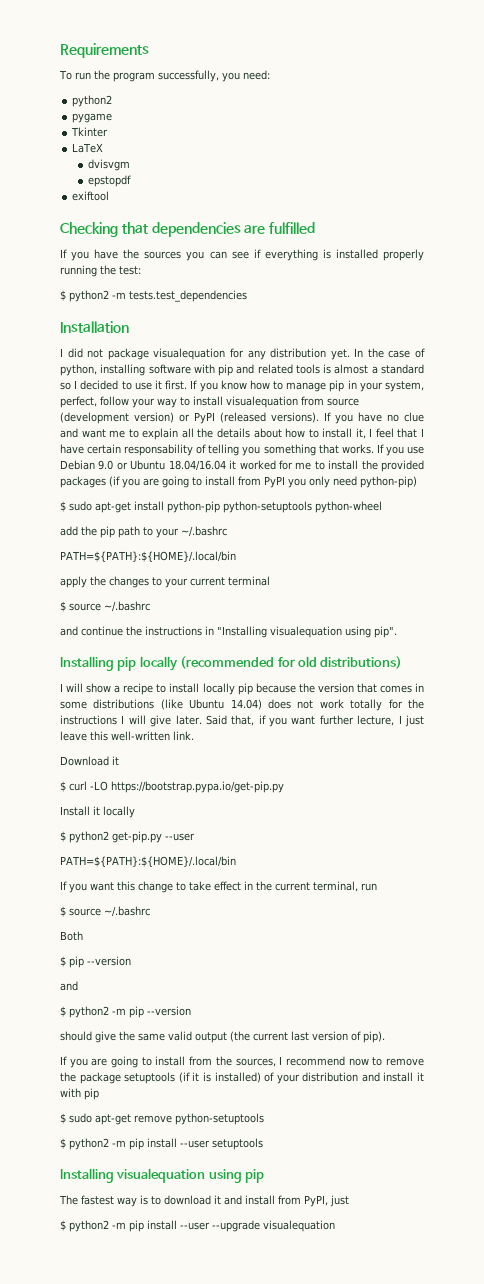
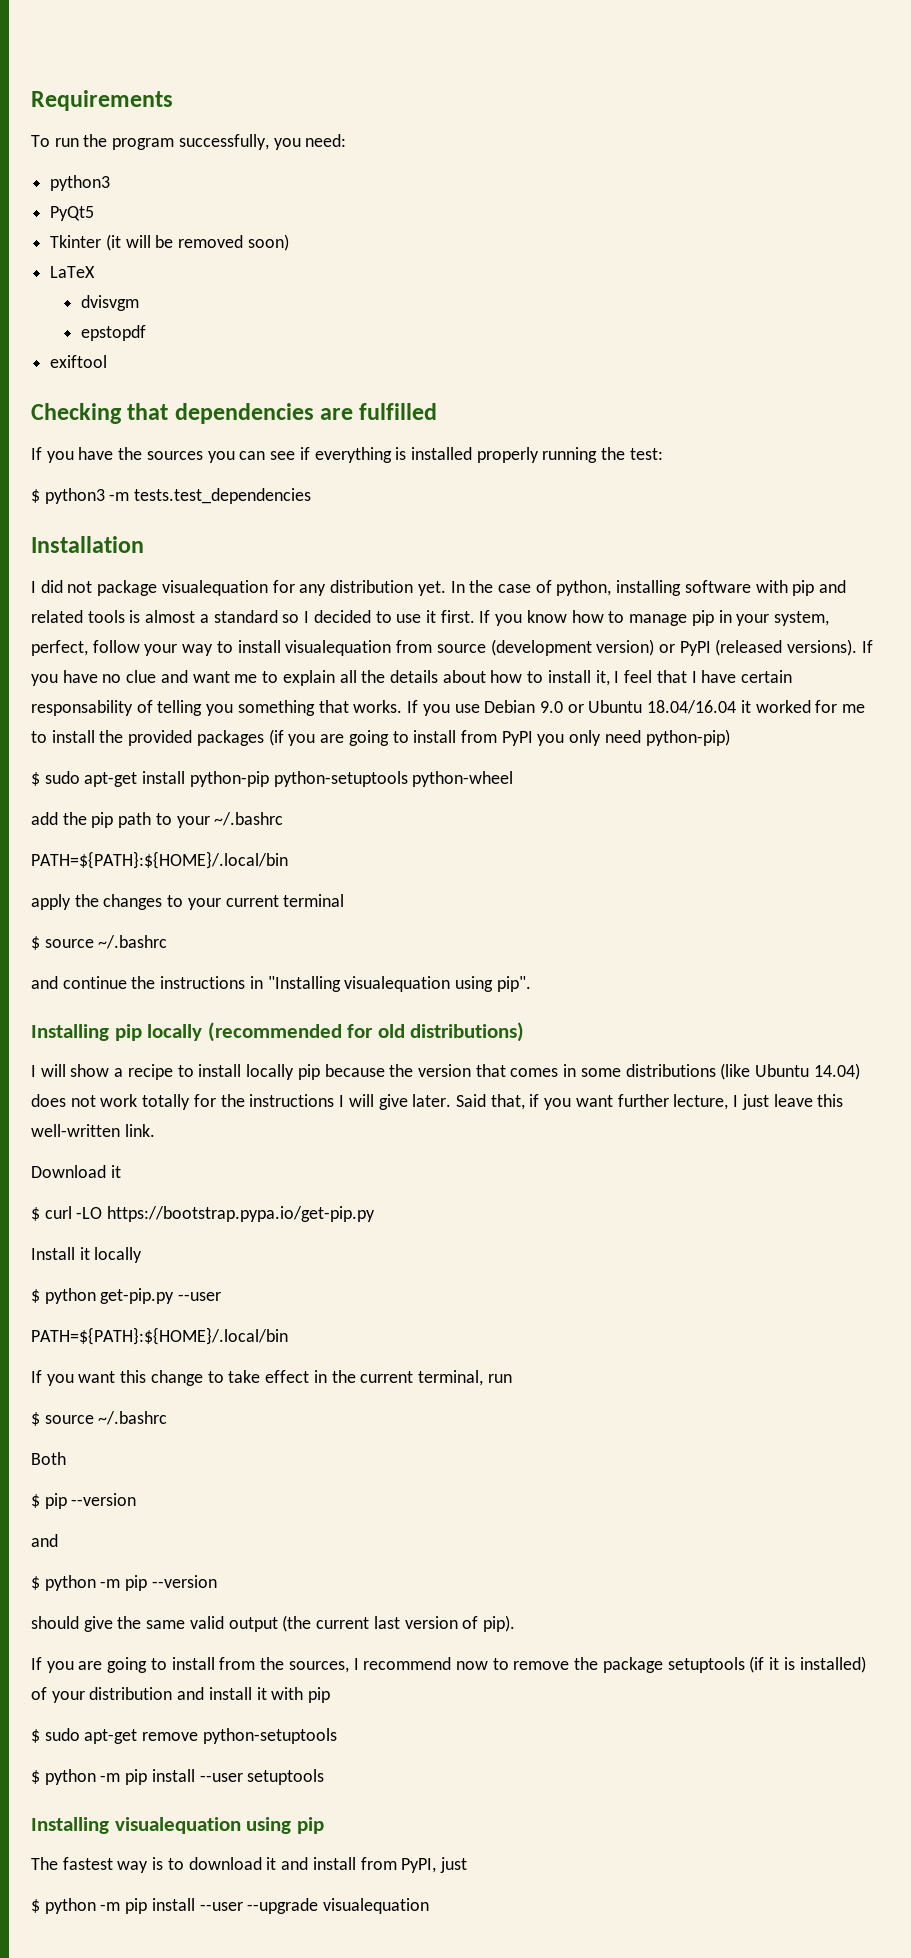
  To run the program successfully, you need:
- python2
- pygame
+ python3
+ PyQt5
- Tkinter
+ Tkinter (it will be removed soon)
- $ python2 -m tests.test_dependencies
+ $ python3 -m tests.test_dependencies
- $ python2 get-pip.py --user
+ $ python get-pip.py --user
- $ python2 -m pip --version
+ $ python -m pip --version
- $ python2 -m pip install --user setuptools
+ $ python -m pip install --user setuptools
- $ python2 -m pip install --user --upgrade visualequation
+ $ python -m pip install --user --upgrade visualequation

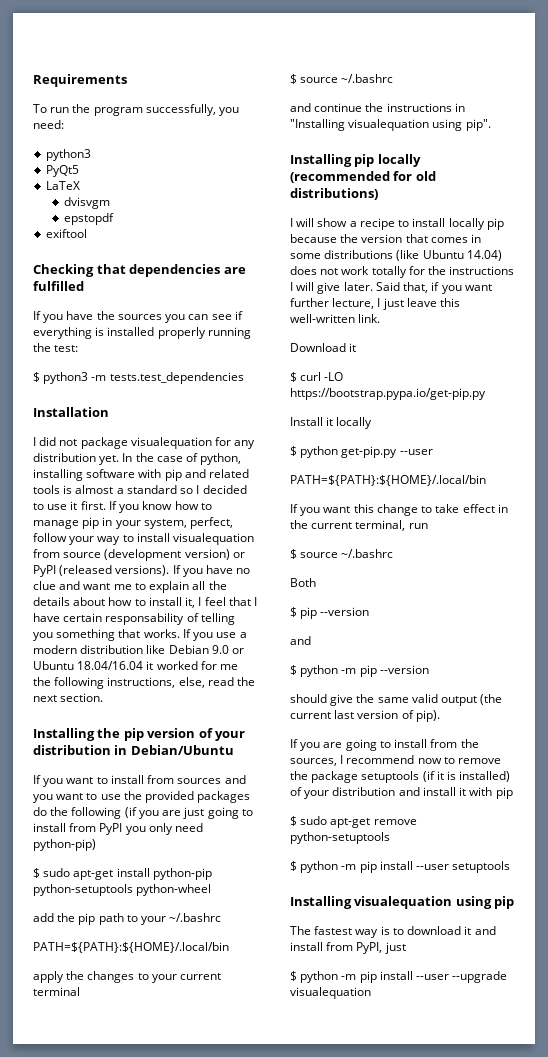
- Tkinter (it will be removed soon)
- If you use Debian 9.0 or Ubuntu 18.04/16.04 it worked for me to install the provided packages (if you are going to install from PyPI you only need python-pip)
+ If you use a modern distribution like Debian 9.0 or Ubuntu 18.04/16.04 it worked for me the following instructions, else, read the next section.
+ Installing the pip version of your distribution in Debian/Ubuntu
+ If you want to install from sources and you want to use the provided packages do the following (if you are just going to install from PyPI you only need python-pip)

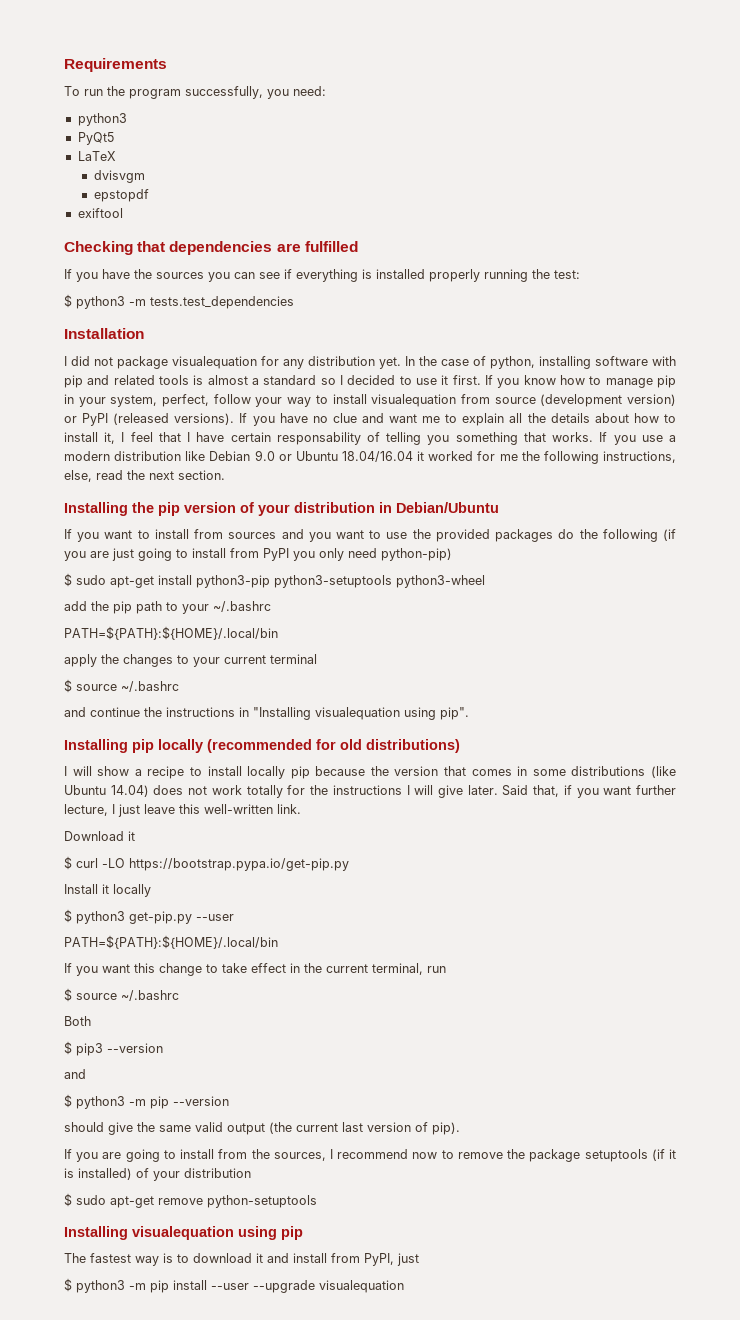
- $ sudo apt-get install python-pip python-setuptools python-wheel
+ $ sudo apt-get install python3-pip python3-setuptools python3-wheel
- $ python get-pip.py --user
+ $ python3 get-pip.py --user
- $ pip --version
+ $ pip3 --version
- $ python -m pip --version
+ $ python3 -m pip --version
- If you are going to install from the sources, I recommend now to remove the package setuptools (if it is installed) of your distribution and install it with pip
+ If you are going to install from the sources, I recommend now to remove the package setuptools (if it is installed) of your distribution
- $ python -m pip install --user setuptools
- $ python -m pip install --user --upgrade visualequation
+ $ python3 -m pip install --user --upgrade visualequation

